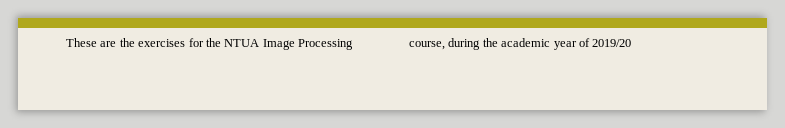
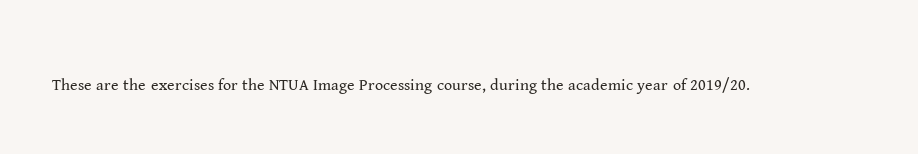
- These are the exercises for the NTUA Image Processing course, during the academic year of 2019/20
+ These are the exercises for the NTUA Image Processing course, during the academic year of 2019/20.

